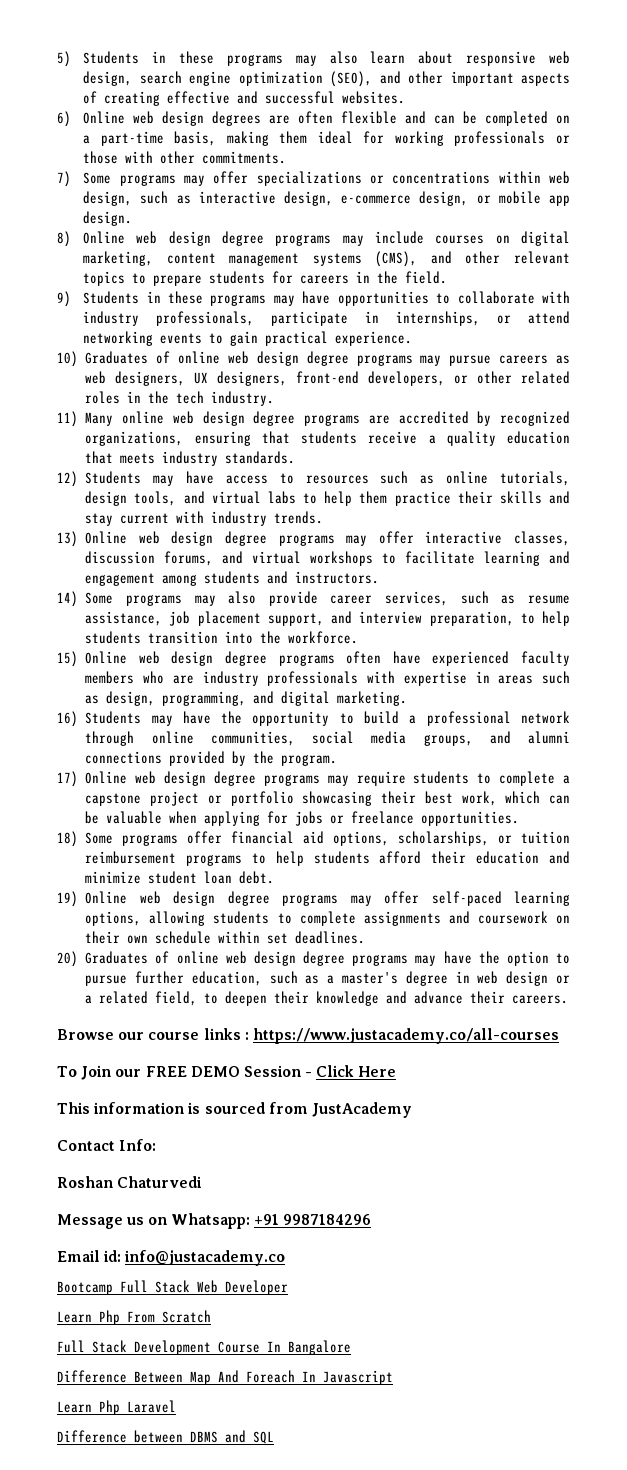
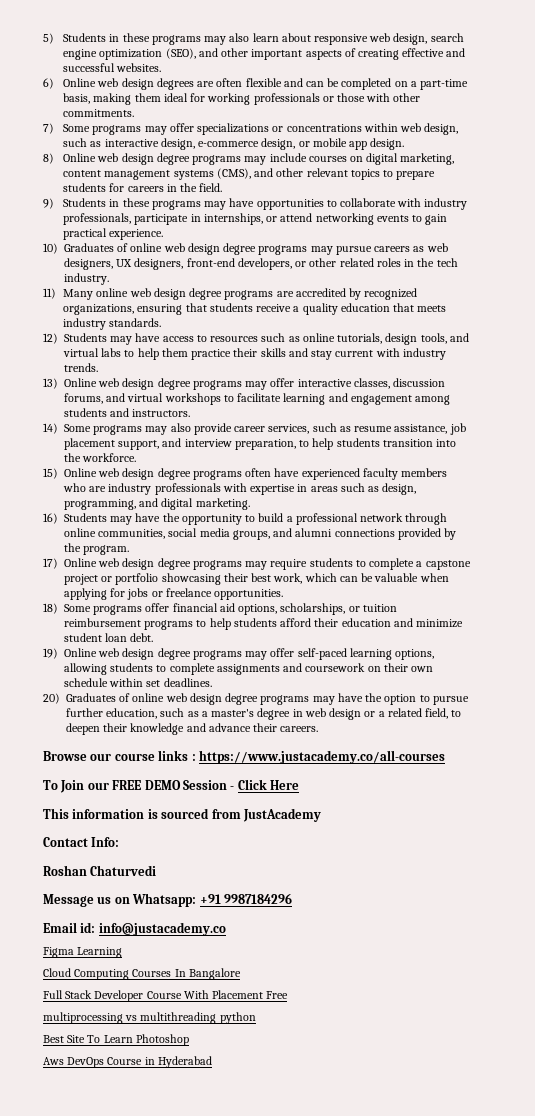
- Bootcamp Full Stack Web Developer
- Learn Php From Scratch
- Full Stack Development Course In Bangalore
- Difference Between Map And Foreach In Javascript
- Learn Php Laravel
- Difference between DBMS and SQL
+ Figma Learning
+ Cloud Computing Courses In Bangalore
+ Full Stack Developer Course With Placement Free
+ multiprocessing vs multithreading python
+ Best Site To Learn Photoshop
+ Aws DevOps Course in Hyderabad

